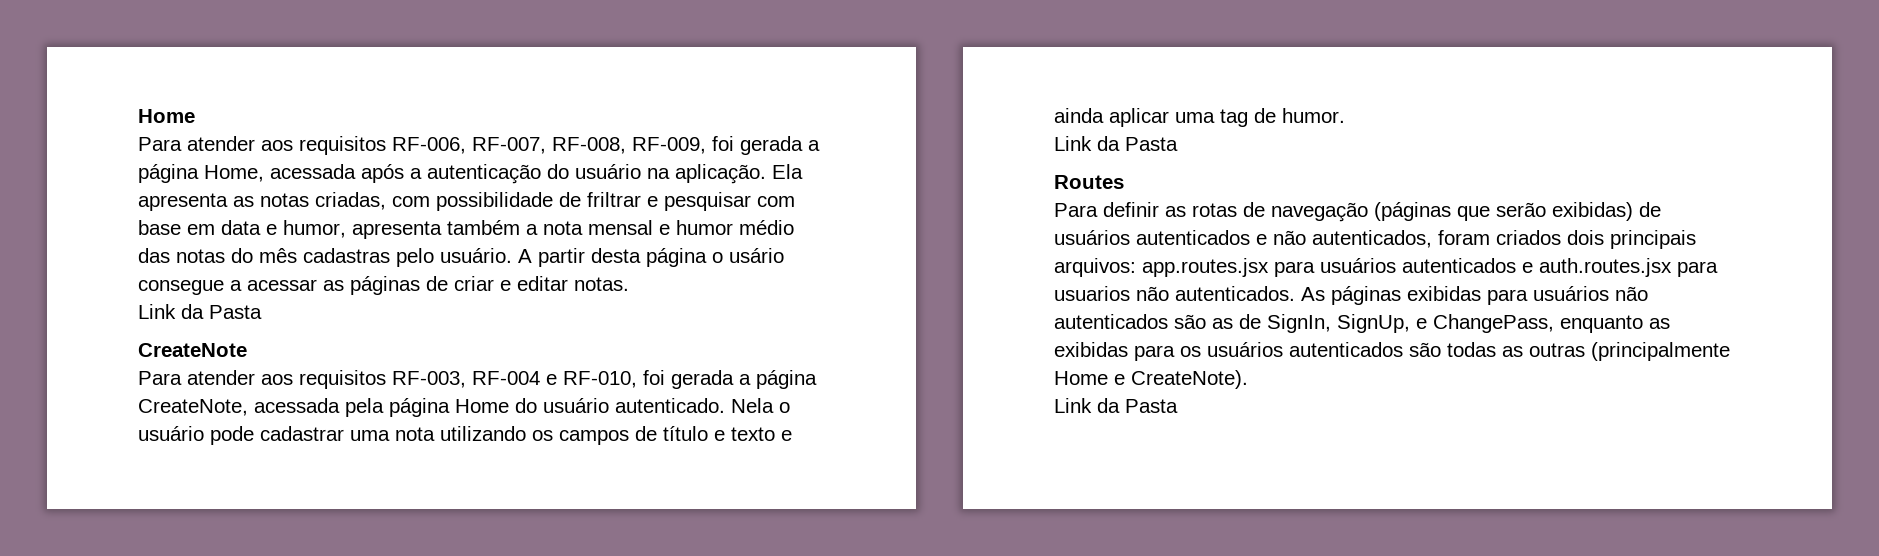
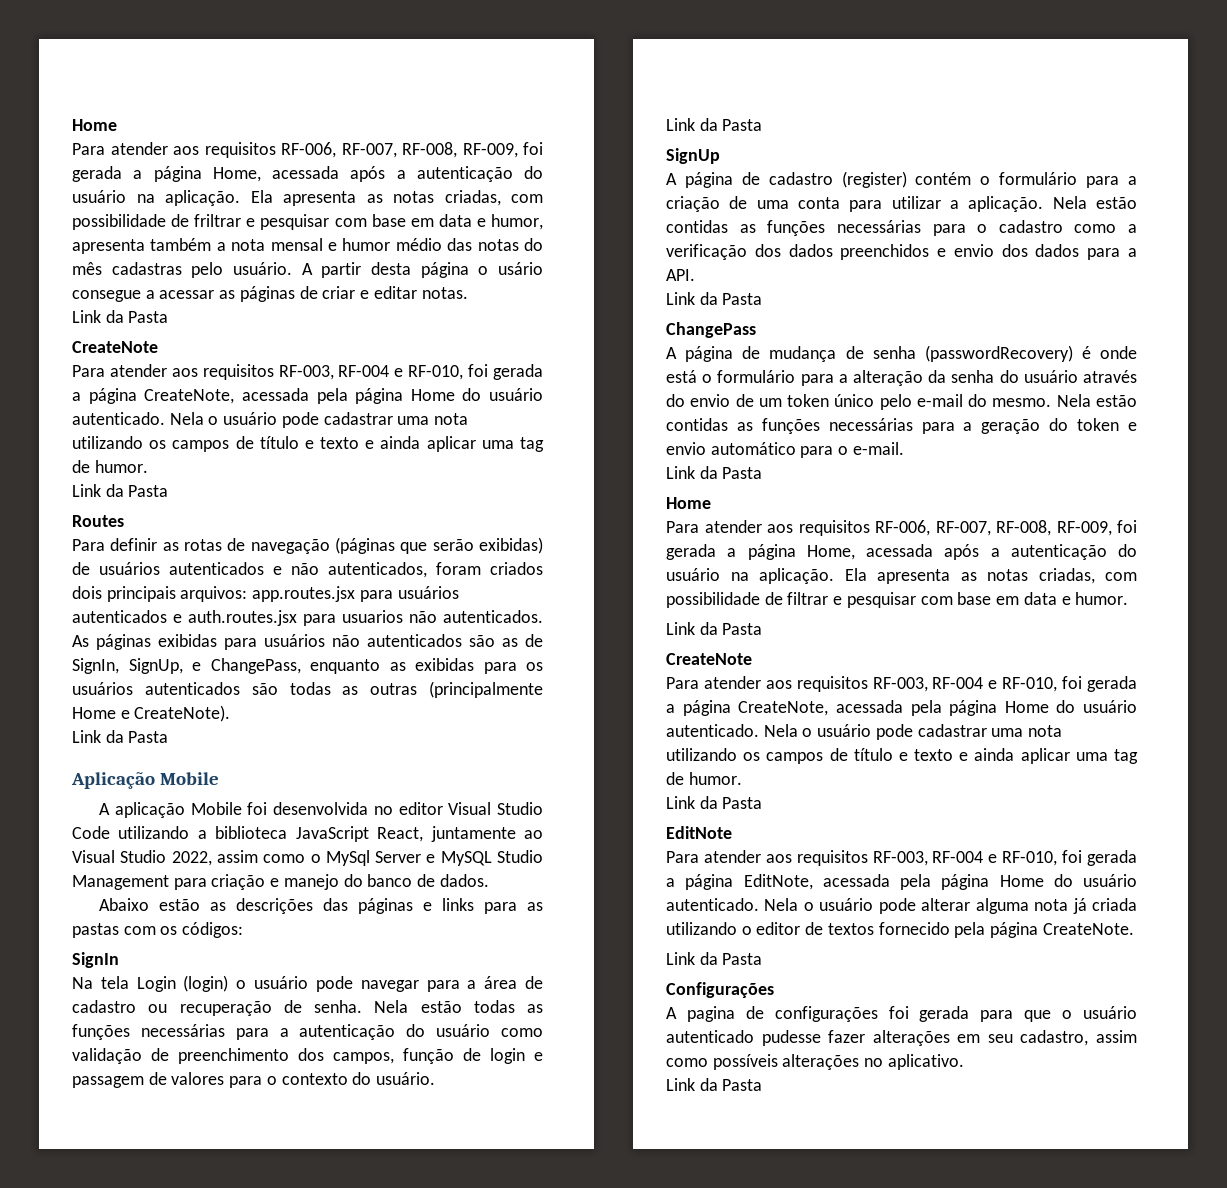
+ Aplicação Mobile
+ A aplicação Mobile foi desenvolvida no editor Visual Studio Code utilizando a biblioteca JavaScript React, juntamente ao Visual Studio 2022, assim como o MySql Server e MySQL Studio Management para criação e manejo do banco de dados.
+ Abaixo estão as descrições das páginas e links para as pastas com os códigos:
+ SignIn
+ Na tela Login (login) o usuário pode navegar para a área de cadastro ou recuperação de senha. Nela estão todas as funções necessárias para a autenticação do usuário como validação de preenchimento dos campos, função de login e passagem de valores para o contexto do usuário.
+ Link da Pasta
+ SignUp
+ A página de cadastro (register) contém o formulário para a criação de uma conta para utilizar a aplicação. Nela estão contidas as funções necessárias para o cadastro como a verificação dos dados preenchidos e envio dos dados para a API.
+ Link da Pasta
+ ChangePass
+ A página de mudança de senha (passwordRecovery) é onde está o formulário para a alteração da senha do usuário através do envio de um token único pelo e-mail do mesmo. Nela estão contidas as funções necessárias para a geração do token e envio automático para o e-mail.
+ Link da Pasta
+ Home
+ Para atender aos requisitos RF-006, RF-007, RF-008, RF-009, foi gerada a página Home, acessada após a autenticação do usuário na aplicação. Ela apresenta as notas criadas, com possibilidade de filtrar e pesquisar com base em data e humor.
+ Link da Pasta
+ CreateNote
+ Para atender aos requisitos RF-003, RF-004 e RF-010, foi gerada a página CreateNote, acessada pela página Home do usuário autenticado. Nela o usuário pode cadastrar uma nota utilizando os campos de título e texto e ainda aplicar uma tag de humor.
+ Link da Pasta
+ EditNote
+ Para atender aos requisitos RF-003, RF-004 e RF-010, foi gerada a página EditNote, acessada pela página Home do usuário autenticado. Nela o usuário pode alterar alguma nota já criada utilizando o editor de textos fornecido pela página CreateNote.
+ Link da Pasta
+ Configurações
+ A pagina de configurações foi gerada para que o usuário autenticado pudesse fazer alterações em seu cadastro, assim como possíveis alterações no aplicativo.
+ Link da Pasta

